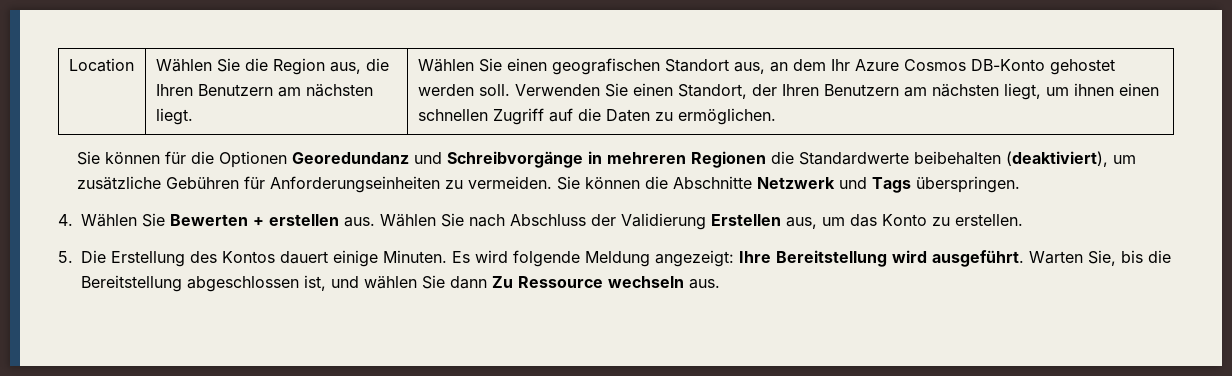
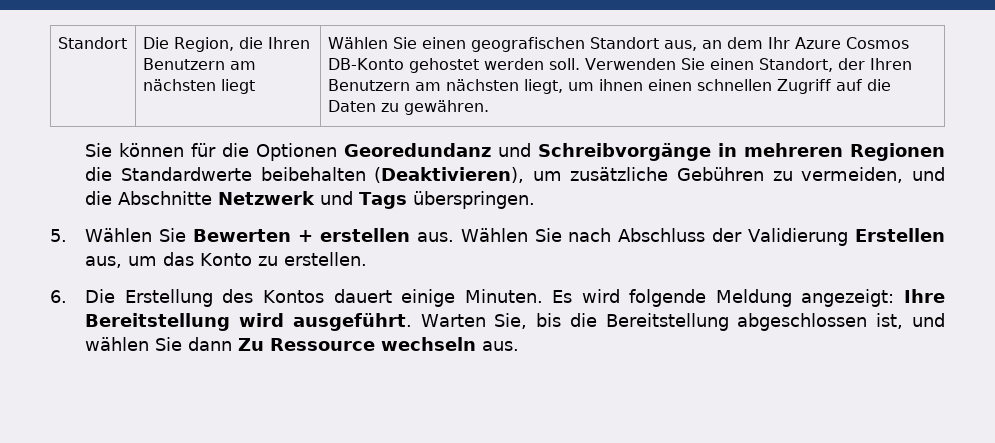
- Location | Wählen Sie die Region aus, die Ihren Benutzern am nächsten liegt.
+ Standort | Die Region, die Ihren Benutzern am nächsten liegt
- Verwenden Sie einen Standort, der Ihren Benutzern am nächsten liegt, um ihnen einen schnellen Zugriff auf die Daten zu ermöglichen.
+ Verwenden Sie einen Standort, der Ihren Benutzern am nächsten liegt, um ihnen einen schnellen Zugriff auf die Daten zu gewähren.
- Sie können für die Optionen Georedundanz und Schreibvorgänge in mehreren Regionen die Standardwerte beibehalten (deaktiviert), um zusätzliche Gebühren für Anforderungseinheiten zu vermeiden. Sie können die Abschnitte Netzwerk und Tags überspringen.
+ Sie können für die Optionen Georedundanz und Schreibvorgänge in mehreren Regionen die Standardwerte beibehalten (Deaktivieren), um zusätzliche Gebühren zu vermeiden, und die Abschnitte Netzwerk und Tags überspringen.
- 4. Wählen Sie Bewerten + erstellen aus.
+ 5. Wählen Sie Bewerten + erstellen aus.
- 5. Die Erstellung des Kontos dauert einige Minuten.
+ 6. Die Erstellung des Kontos dauert einige Minuten.

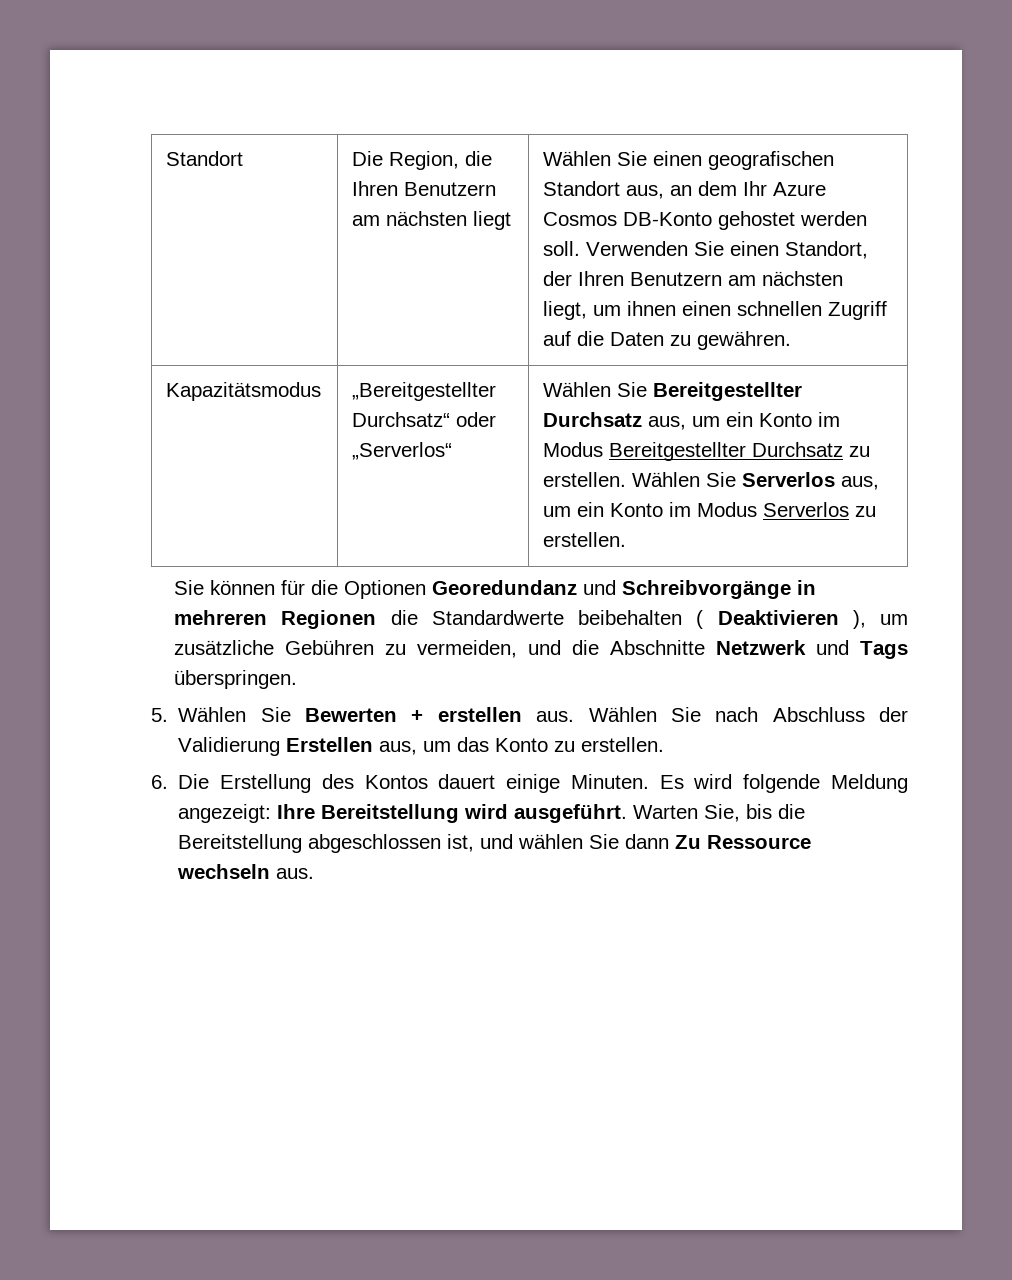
+ Kapazitätsmodus | „Bereitgestellter Durchsatz“ oder „Serverlos“ | Wählen Sie Bereitgestellter Durchsatz aus, um ein Konto im Modus Bereitgestellter Durchsatz zu erstellen. Wählen Sie Serverlos aus, um ein Konto im Modus Serverlos zu erstellen.
- Sie können für die Optionen Georedundanz und Schreibvorgänge in mehreren Regionen die Standardwerte beibehalten (Deaktivieren), um zusätzliche Gebühren zu vermeiden, und die Abschnitte Netzwerk und Tags überspringen.
+ Sie können für die Optionen Georedundanz und Schreibvorgänge in mehreren Regionen die Standardwerte beibehalten ( Deaktivieren ), um zusätzliche Gebühren zu vermeiden, und die Abschnitte Netzwerk und Tags überspringen.

